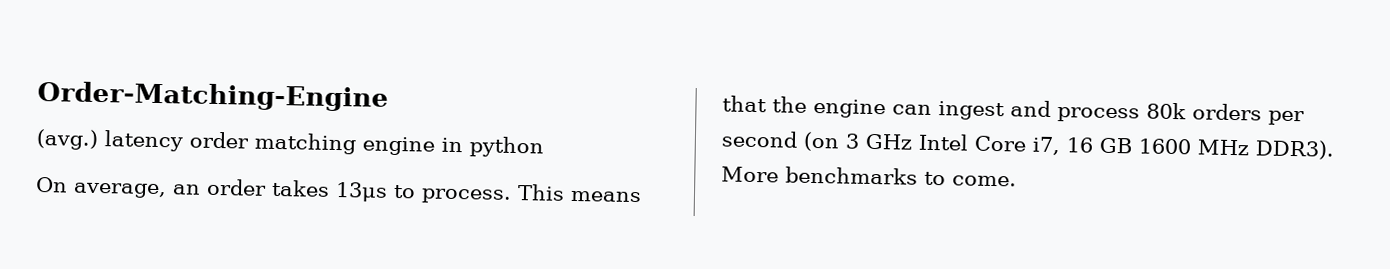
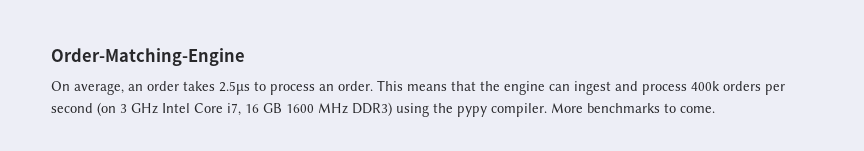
- (avg.) latency order matching engine in python
- On average, an order takes 13μs to process.
+ On average, an order takes 2.5μs to process an order.
- This means that the engine can ingest and process 80k orders per second (on 3 GHz Intel Core i7, 16 GB 1600 MHz DDR3).
+ This means that the engine can ingest and process 400k orders per second (on 3 GHz Intel Core i7, 16 GB 1600 MHz DDR3) using the pypy compiler.

